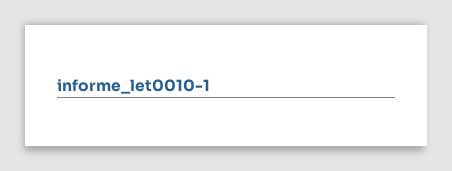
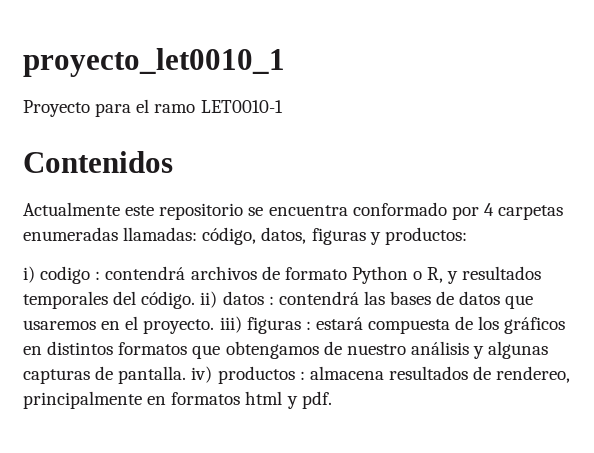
- informe_let0010-1
+ proyecto_let0010_1
+ Proyecto para el ramo LET0010-1
+ Contenidos
+ Actualmente este repositorio se encuentra conformado por 4 carpetas enumeradas llamadas: código, datos, figuras y productos:
+ i) codigo : contendrá archivos de formato Python o R, y resultados temporales del código. ii) datos : contendrá las bases de datos que usaremos en el proyecto. iii) figuras : estará compuesta de los gráficos en distintos formatos que obtengamos de nuestro análisis y algunas capturas de pantalla. iv) productos : almacena resultados de rendereo, principalmente en formatos html y pdf.

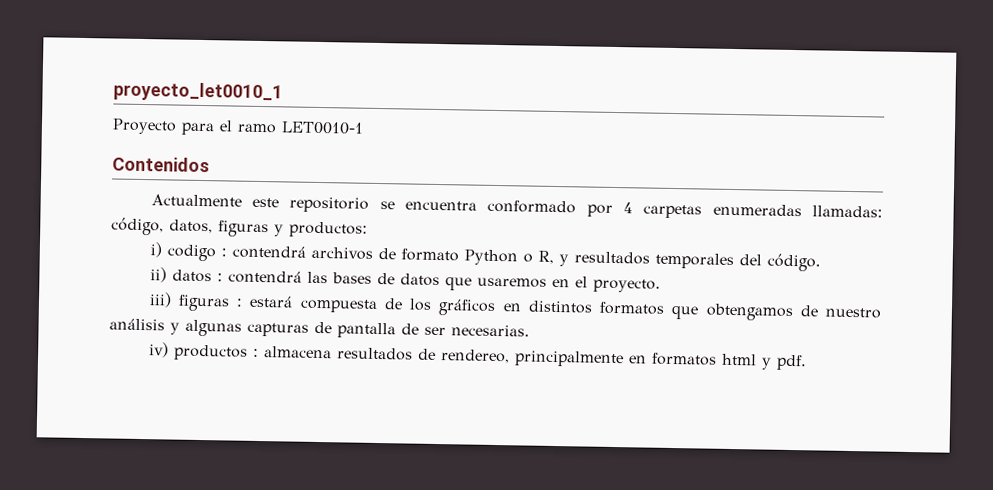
- contendrá archivos de formato Python o R, y resultados temporales del código. ii) datos :
+ contendrá archivos de formato Python o R, y resultados temporales del código.
+ ii) datos :
- contendrá las bases de datos que usaremos en el proyecto. iii) figuras :
+ contendrá las bases de datos que usaremos en el proyecto.
+ iii) figuras :
- estará compuesta de los gráficos en distintos formatos que obtengamos de nuestro análisis y algunas capturas de pantalla. iv) productos :
+ estará compuesta de los gráficos en distintos formatos que obtengamos de nuestro análisis y algunas capturas de pantalla de ser necesarias.
+ iv) productos :

